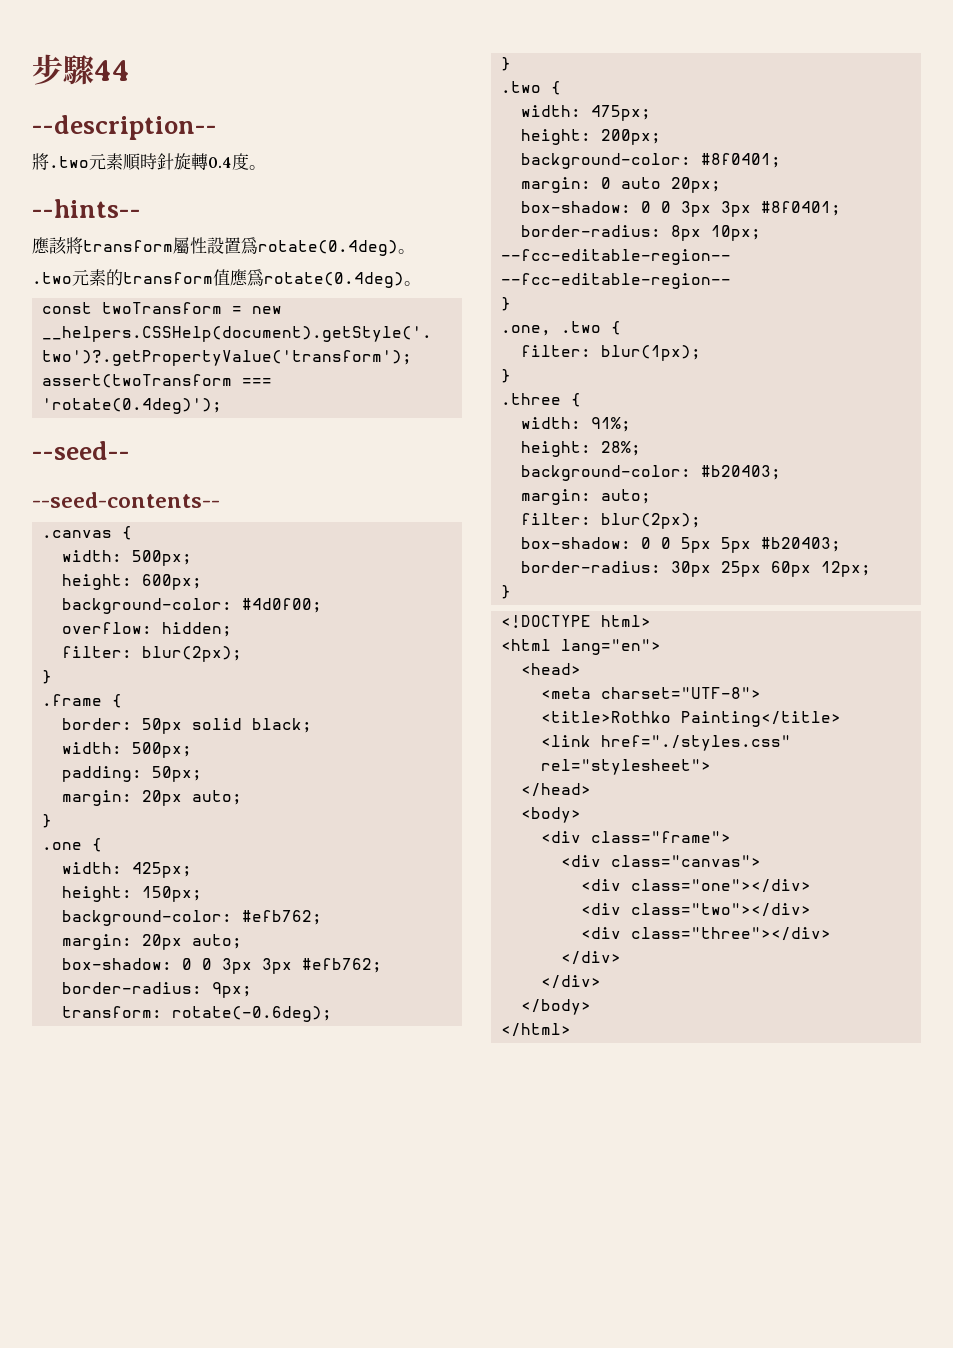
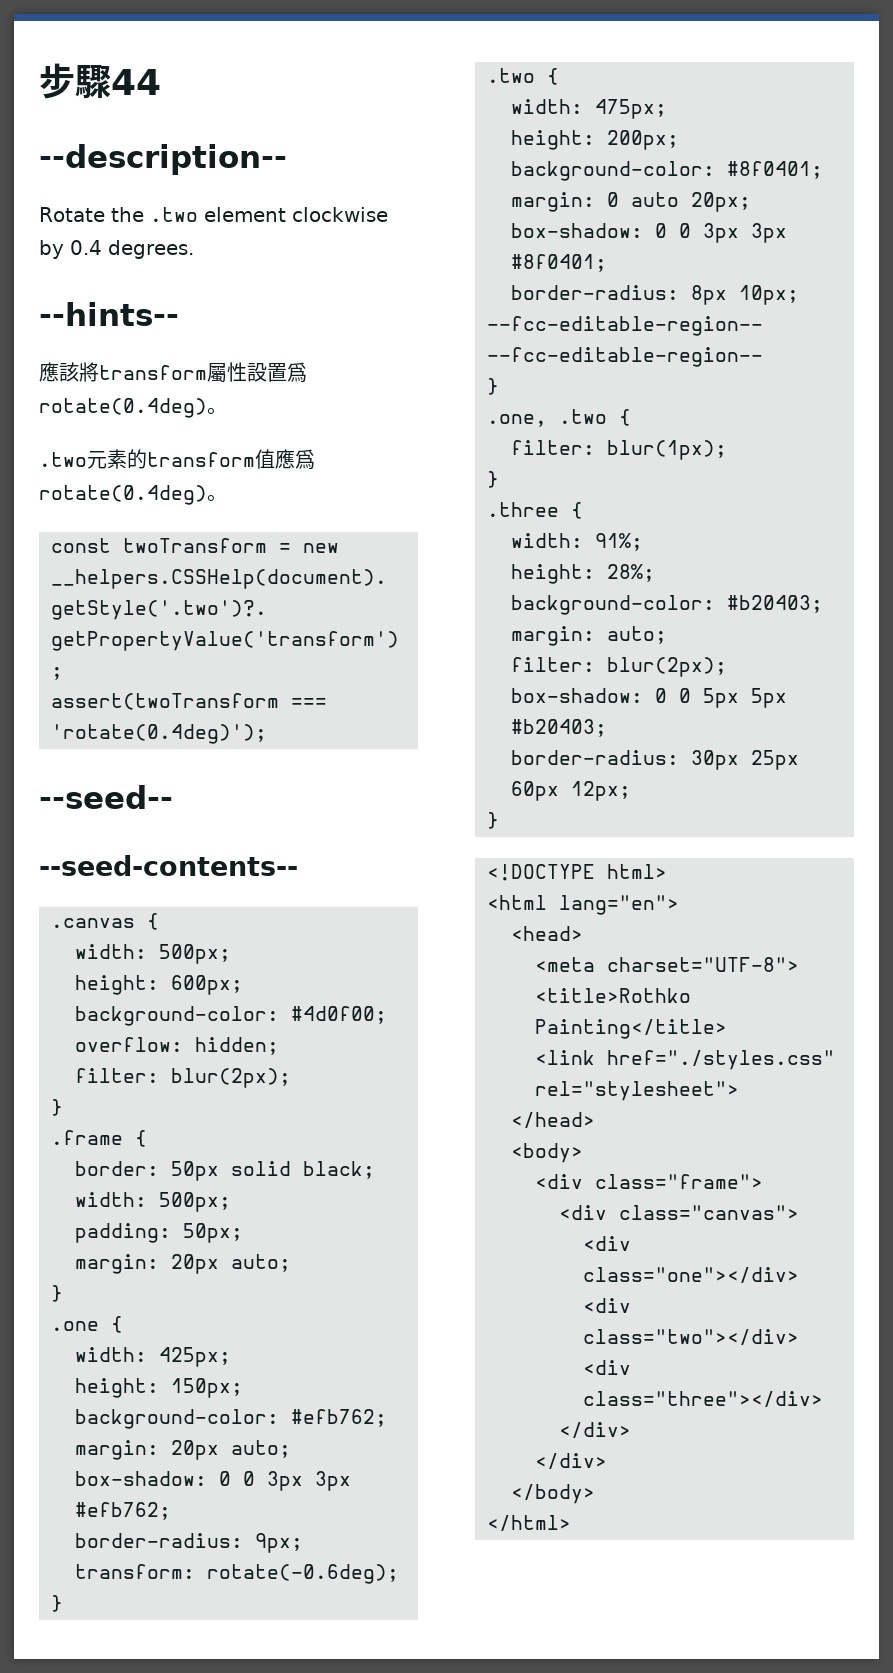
- 將.two元素順時針旋轉0.4度。
+ Rotate the .two element clockwise by 0.4 degrees.

